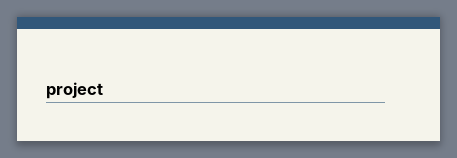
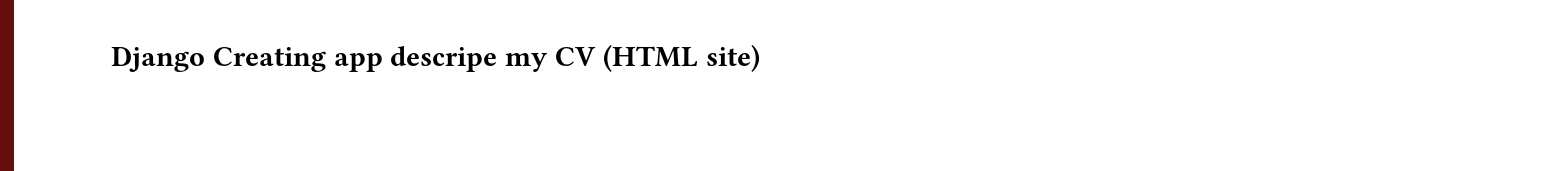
- project
+ Django Creating app descripe my CV (HTML site)

